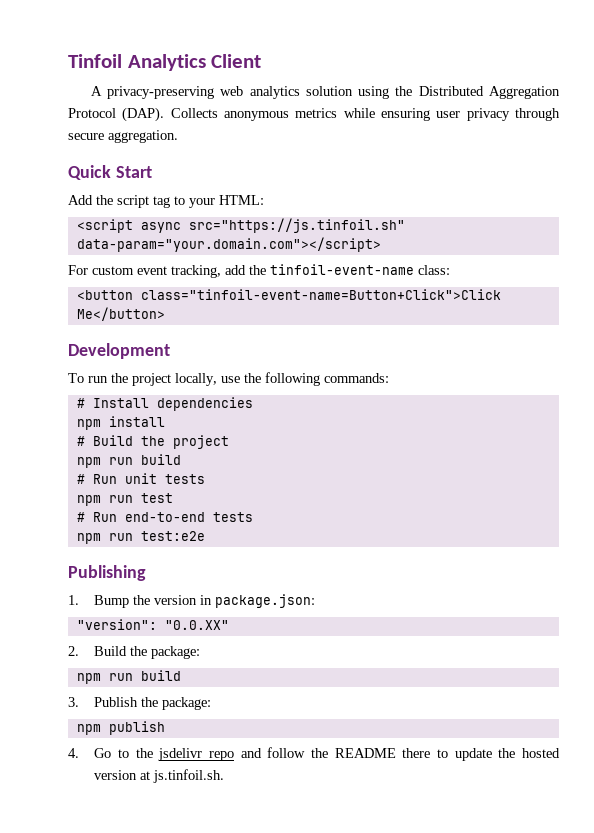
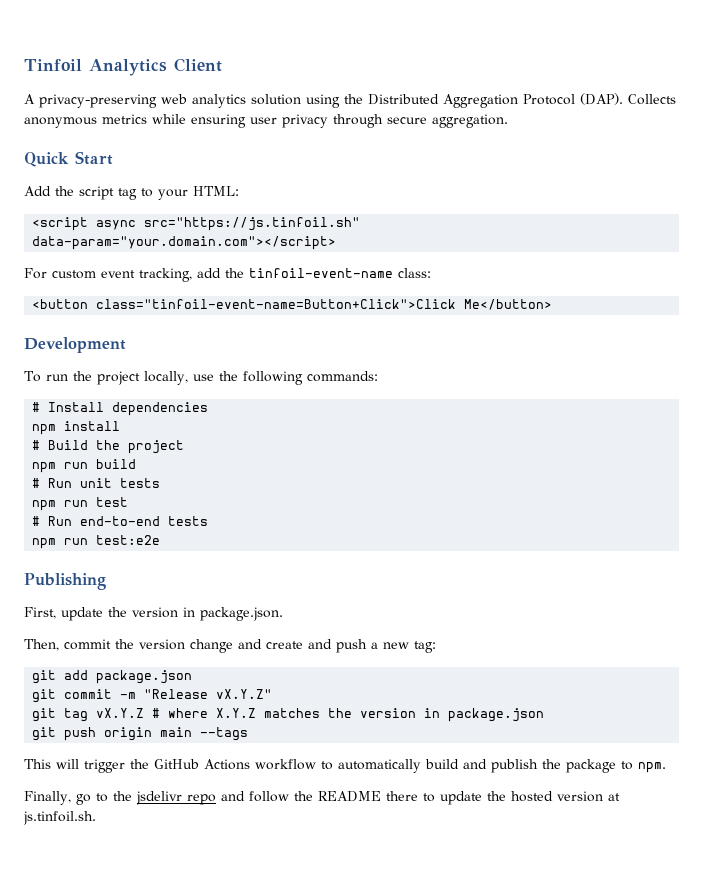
- 1. Bump the version in package.json:
- "version": "0.0.XX"
- 2. Build the package:
- npm run build
- 3. Publish the package:
- npm publish
- 4. Go to the jsdelivr repo and follow the README there to update the hosted version at js.tinfoil.sh.
+ First, update the version in package.json.
+ Then, commit the version change and create and push a new tag:
+ git add package.json
+ git commit -m "Release vX.Y.Z"
+ git tag vX.Y.Z # where X.Y.Z matches the version in package.json
+ git push origin main --tags
+ This will trigger the GitHub Actions workflow to automatically build and publish the package to npm.
+ Finally, go to the jsdelivr repo and follow the README there to update the hosted version at js.tinfoil.sh.

